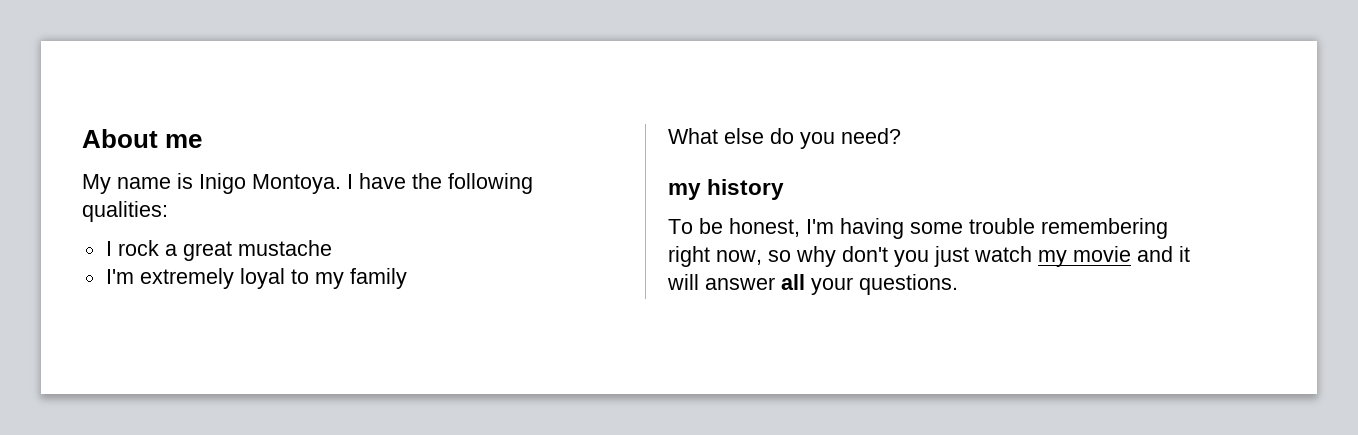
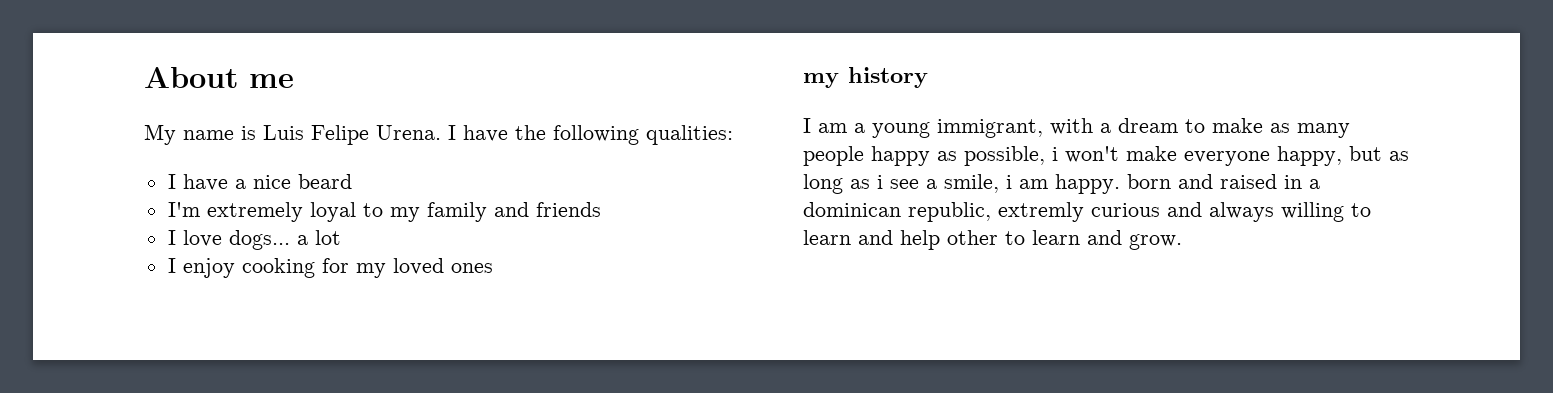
- My name is Inigo Montoya.
+ My name is Luis Felipe Urena.
- I rock a great mustache
+ I have a nice beard
- I'm extremely loyal to my family
- What else do you need?
+ I'm extremely loyal to my family and friends
+ I love dogs... a lot
+ I enjoy cooking for my loved ones
  my history
- To be honest, I'm having some trouble remembering right now, so why don't you just watch my movie and it will answer all your questions.
+ I am a young immigrant, with a dream to make as many people happy as possible, i won't make everyone happy, but as long as i see a smile, i am happy. born and raised in a dominican republic, extremly curious and always willing to learn and help other to learn and grow.

